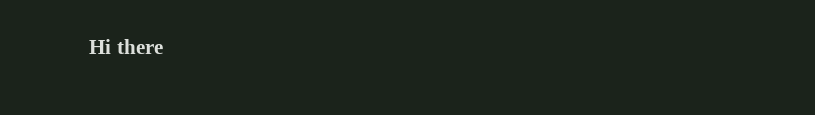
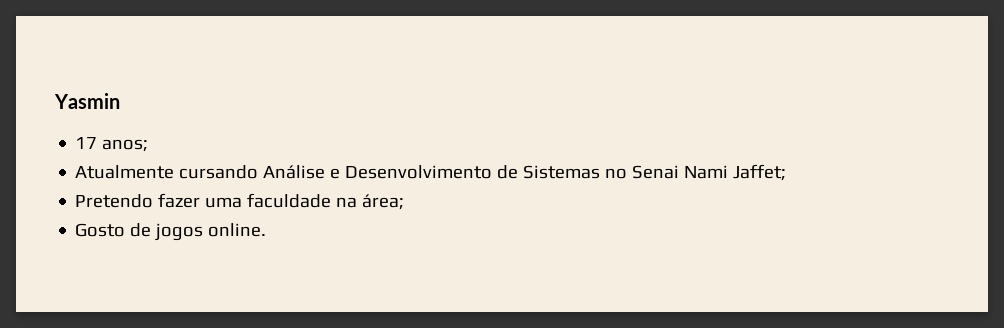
- Hi there
+ Yasmin
+ 17 anos;
+ Atualmente cursando Análise e Desenvolvimento de Sistemas no Senai Nami Jaffet;
+ Pretendo fazer uma faculdade na área;
+ Gosto de jogos online.

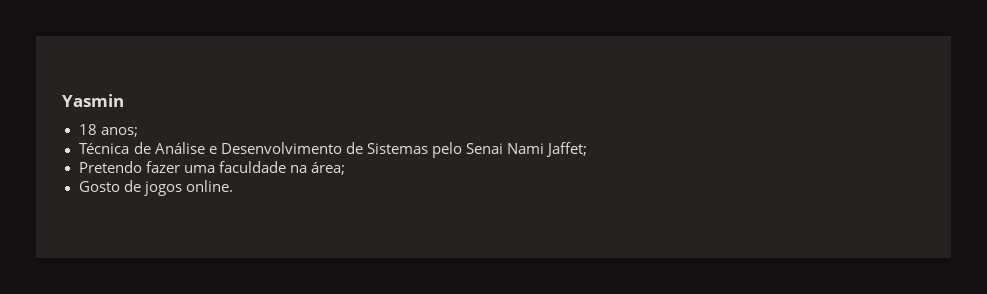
- 17 anos;
+ 18 anos;
- Atualmente cursando Análise e Desenvolvimento de Sistemas no Senai Nami Jaffet;
+ Técnica de Análise e Desenvolvimento de Sistemas pelo Senai Nami Jaffet;

